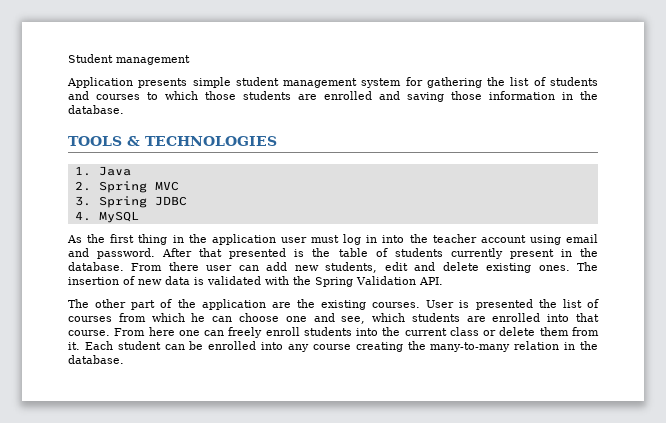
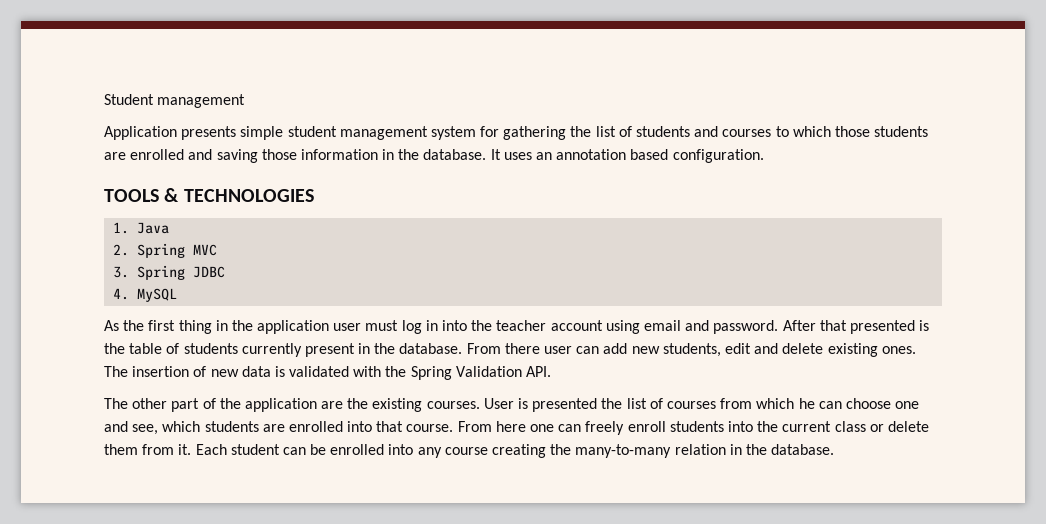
+ It uses an annotation based configuration.

